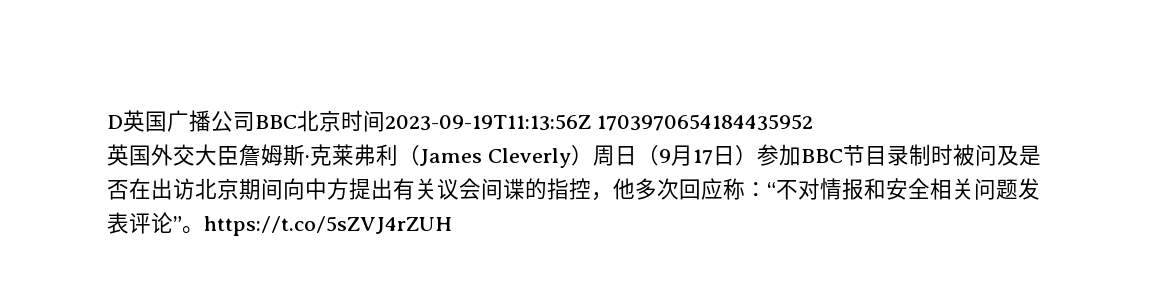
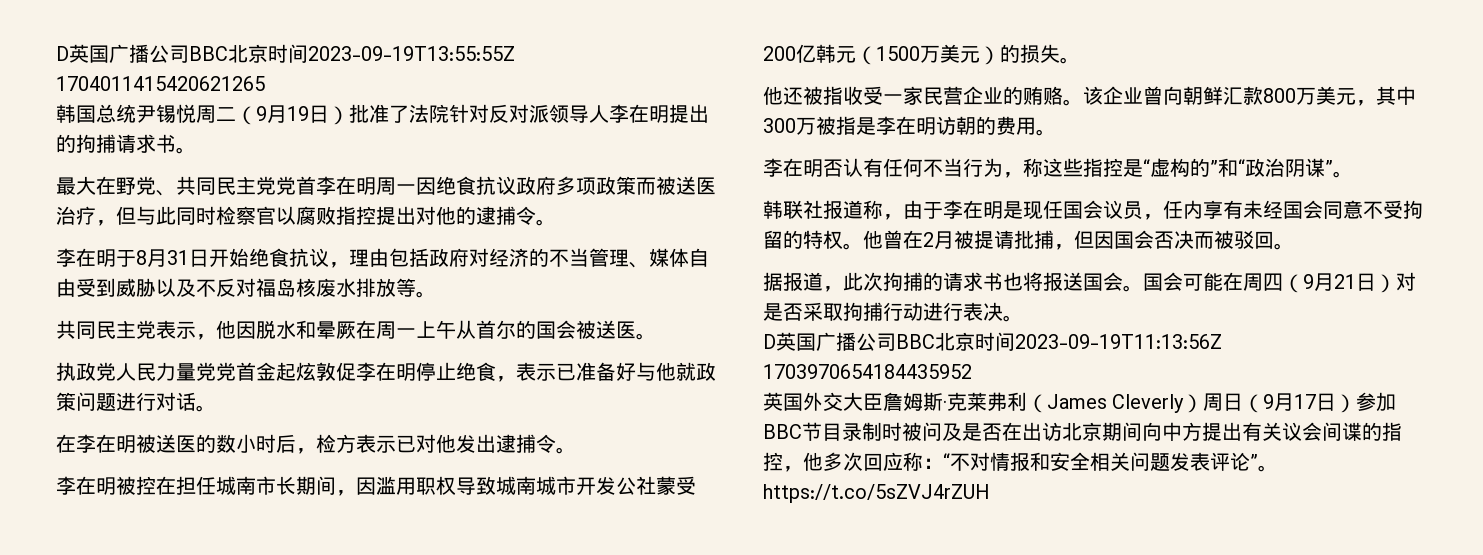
+ D英国广播公司BBC北京时间2023-09-19T13:55:55Z 1704011415420621265
+ 韩国总统尹锡悦周二（9月19日）批准了法院针对反对派领导人李在明提出的拘捕请求书。
+ 最大在野党、共同民主党党首李在明周一因绝食抗议政府多项政策而被送医治疗，但与此同时检察官以腐败指控提出对他的逮捕令。
+ 李在明于8月31日开始绝食抗议，理由包括政府对经济的不当管理、媒体自由受到威胁以及不反对福岛核废水排放等。
+ 共同民主党表示，他因脱水和晕厥在周一上午从首尔的国会被送医。
+ 执政党人民力量党党首金起炫敦促李在明停止绝食，表示已准备好与他就政策问题进行对话。
+ 在李在明被送医的数小时后，检方表示已对他发出逮捕令。
+ 李在明被控在担任城南市长期间，因滥用职权导致城南城市开发公社蒙受200亿韩元（1500万美元）的损失。
+ 他还被指收受一家民营企业的贿赂。该企业曾向朝鲜汇款800万美元，其中300万被指是李在明访朝的费用。
+ 李在明否认有任何不当行为，称这些指控是“虚构的”和“政治阴谋”。
+ 韩联社报道称，由于李在明是现任国会议员，任内享有未经国会同意不受拘留的特权。他曾在2月被提请批捕，但因国会否决而被驳回。
+ 据报道，此次拘捕的请求书也将报送国会。国会可能在周四（9月21日）对是否采取拘捕行动进行表决。

